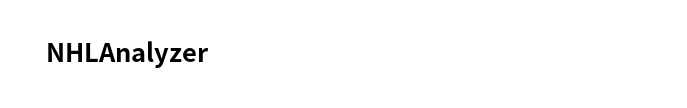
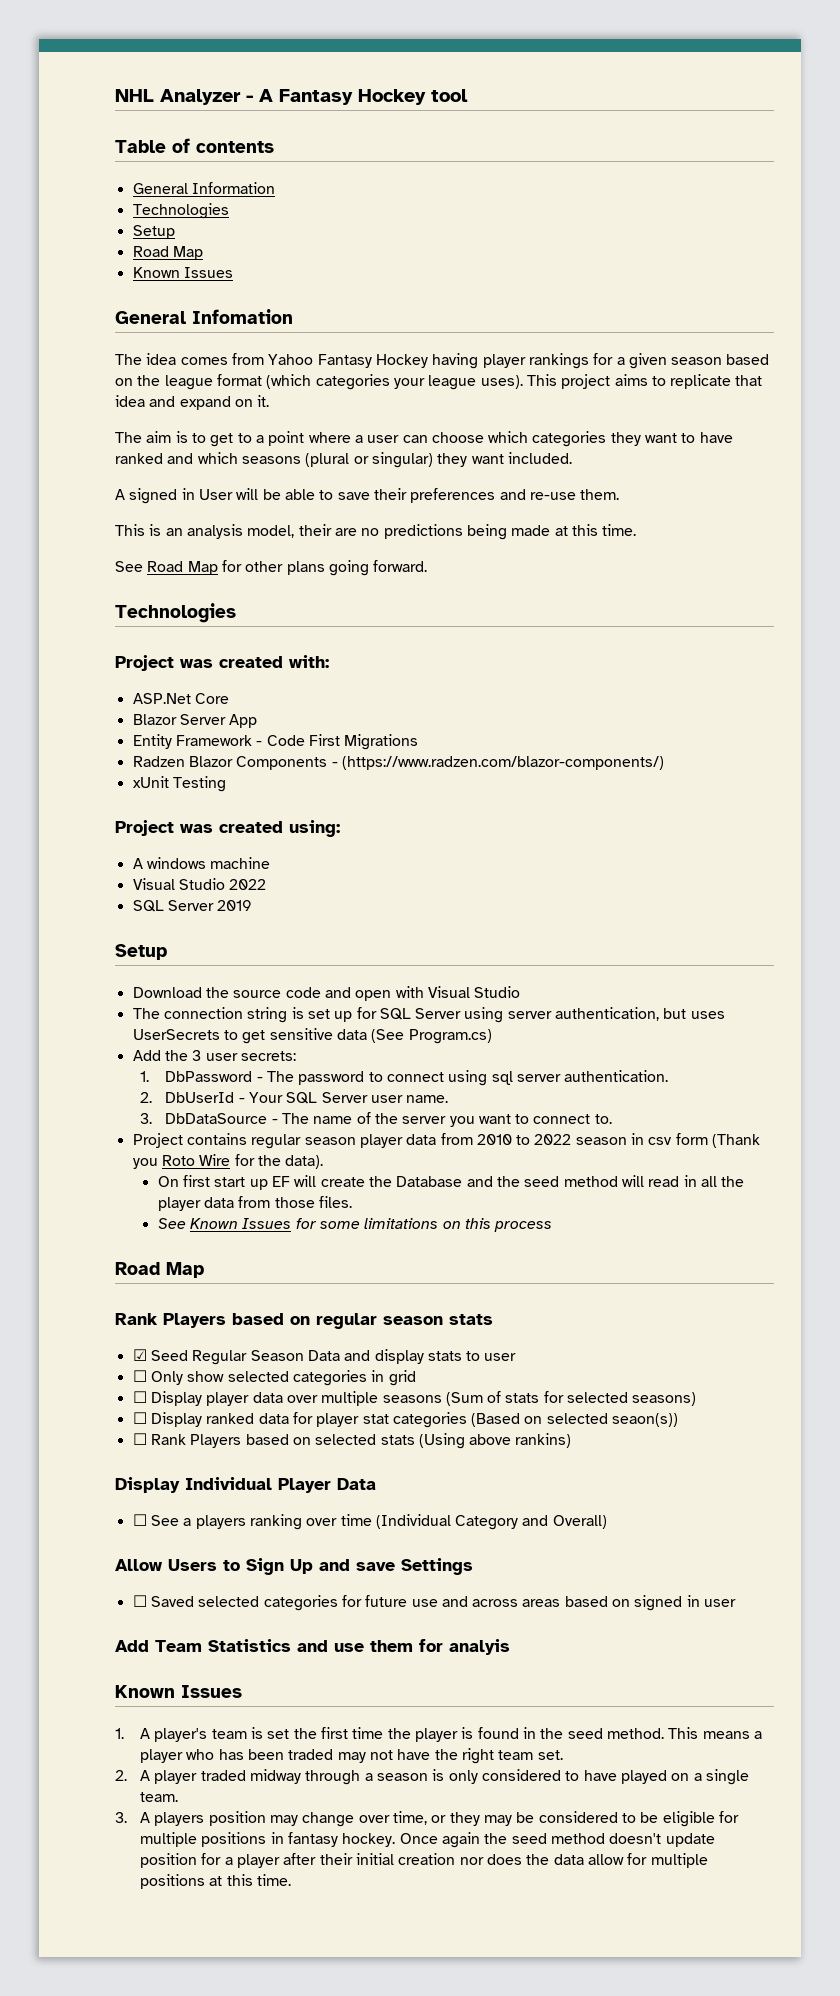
- NHLAnalyzer
+ NHL Analyzer - A Fantasy Hockey tool
+ Table of contents
+ General Information
+ Technologies
+ Setup
+ Road Map
+ Known Issues
+ General Infomation
+ The idea comes from Yahoo Fantasy Hockey having player rankings for a given season based on the league format (which categories your league uses). This project aims to replicate that idea and expand on it.
+ The aim is to get to a point where a user can choose which categories they want to have ranked and which seasons (plural or singular) they want included.
+ A signed in User will be able to save their preferences and re-use them.
+ This is an analysis model, their are no predictions being made at this time.
+ See Road Map for other plans going forward.
+ Technologies
+ Project was created with:
+ ASP.Net Core
+ Blazor Server App
+ Entity Framework - Code First Migrations
+ Radzen Blazor Components - (https://www.radzen.com/blazor-components/)
+ xUnit Testing
+ Project was created using:
+ A windows machine
+ Visual Studio 2022
+ SQL Server 2019
+ Setup
+ Download the source code and open with Visual Studio
+ The connection string is set up for SQL Server using server authentication, but uses UserSecrets to get sensitive data (See Program.cs)
+ Add the 3 user secrets:
+ 1. DbPassword - The password to connect using sql server authentication.
+ 2. DbUserId - Your SQL Server user name.
+ 3. DbDataSource - The name of the server you want to connect to.
+ Project contains regular season player data from 2010 to 2022 season in csv form (Thank you Roto Wire for the data).
+ On first start up EF will create the Database and the seed method will read in all the player data from those files.
+ See Known Issues for some limitations on this process
+ Road Map
+ Rank Players based on regular season stats
+ ☑ Seed Regular Season Data and display stats to user
+ ☐ Only show selected categories in grid
+ ☐ Display player data over multiple seasons (Sum of stats for selected seasons)
+ ☐ Display ranked data for player stat categories (Based on selected seaon(s))
+ ☐ Rank Players based on selected stats (Using above rankins)
+ Display Individual Player Data
+ ☐ See a players ranking over time (Individual Category and Overall)
+ Allow Users to Sign Up and save Settings
+ ☐ Saved selected categories for future use and across areas based on signed in user
+ Add Team Statistics and use them for analyis
+ Known Issues
+ 1. A player's team is set the first time the player is found in the seed method. This means a player who has been traded may not have the right team set.
+ 2. A player traded midway through a season is only considered to have played on a single team.
+ 3. A players position may change over time, or they may be considered to be eligible for multiple positions in fantasy hockey. Once again the seed method doesn't update position for a player after their initial creation nor does the data allow for multiple positions at this time.

